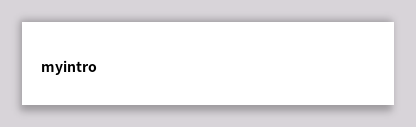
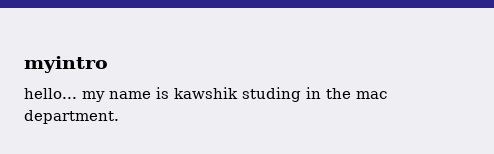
+ hello... my name is kawshik studing in the mac department.

